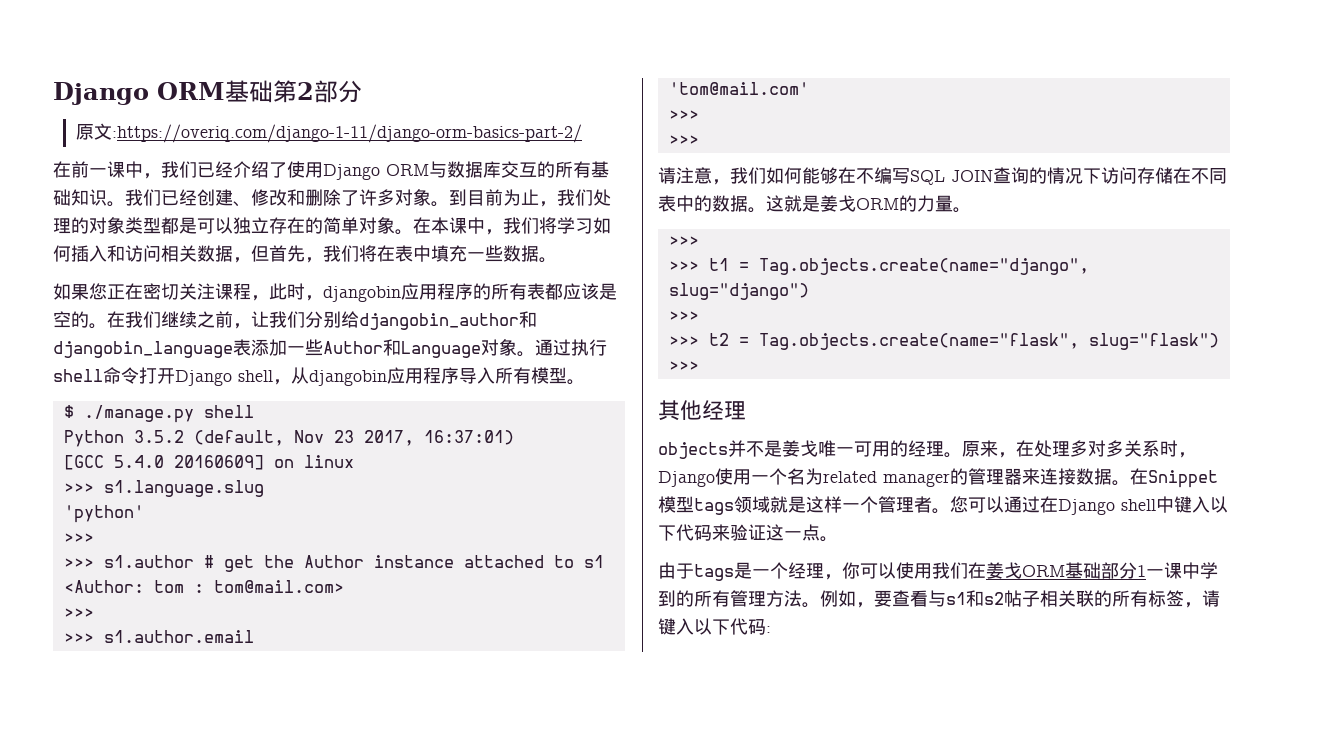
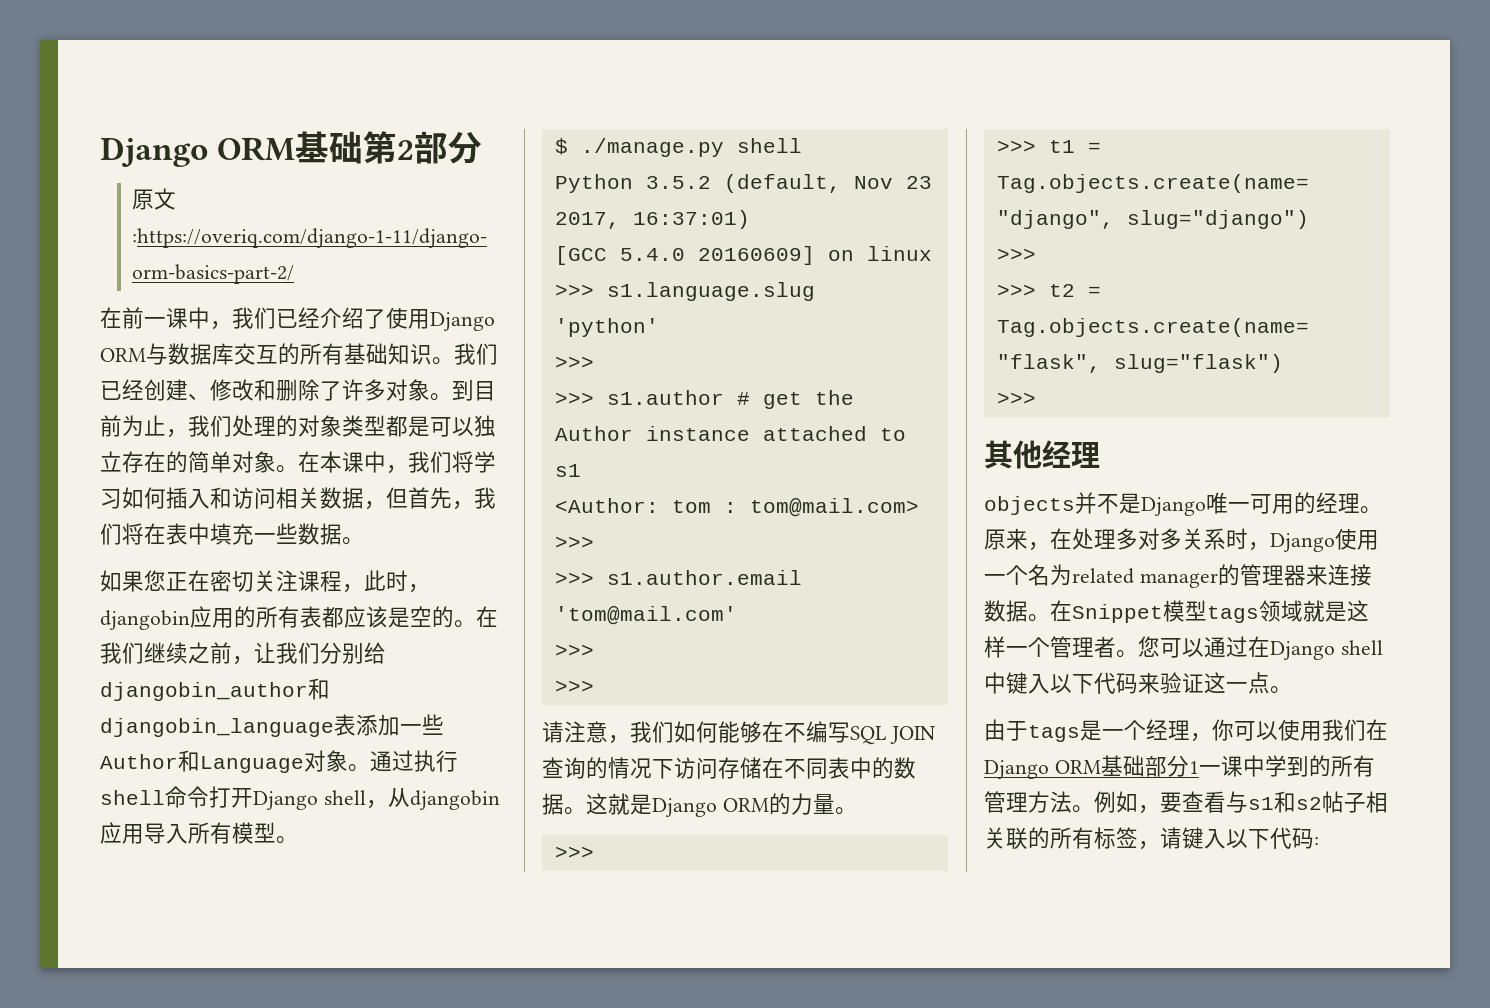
- 如果您正在密切关注课程，此时，djangobin应用程序的所有表都应该是空的。
+ 如果您正在密切关注课程，此时，djangobin应用的所有表都应该是空的。
- 通过执行shell命令打开Django shell，从djangobin应用程序导入所有模型。
+ 通过执行shell命令打开Django shell，从djangobin应用导入所有模型。
- 这就是姜戈ORM的力量。
+ 这就是Django ORM的力量。
- objects并不是姜戈唯一可用的经理。
+ objects并不是Django唯一可用的经理。
- 由于tags是一个经理，你可以使用我们在姜戈ORM基础部分1一课中学到的所有管理方法。
+ 由于tags是一个经理，你可以使用我们在Django ORM基础部分1一课中学到的所有管理方法。

